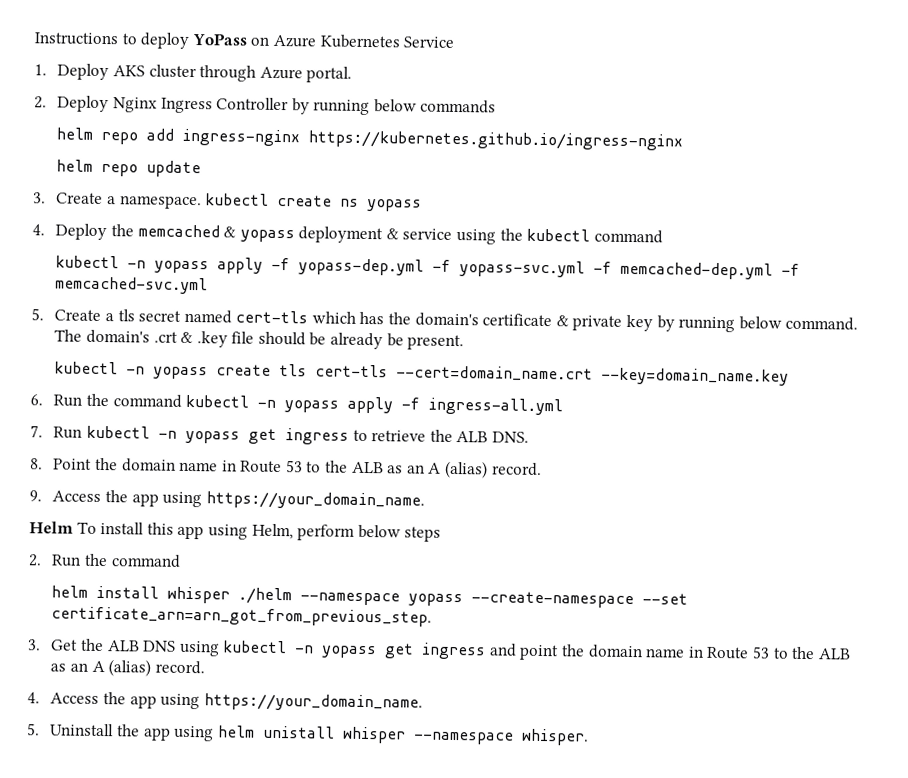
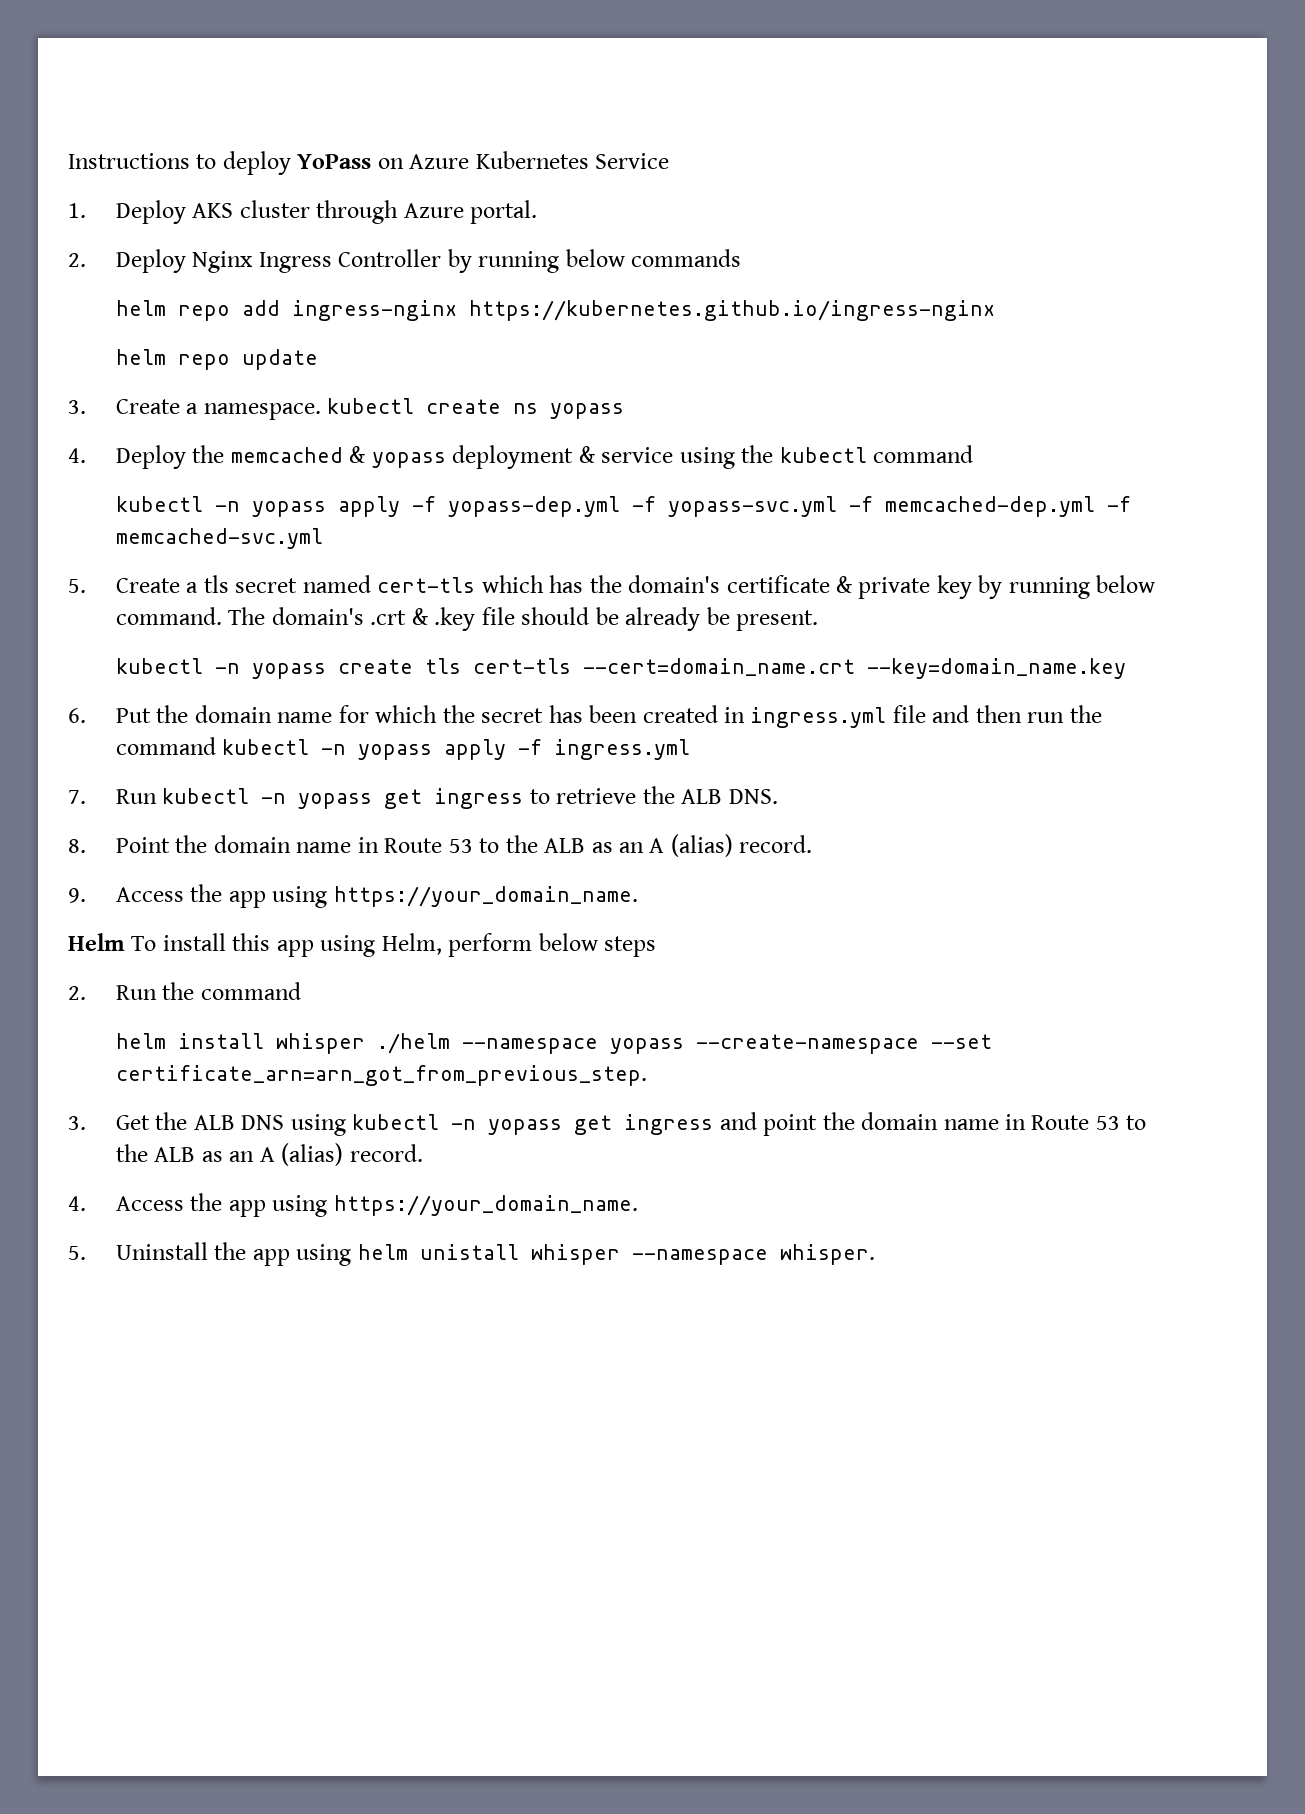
- 6. Run the command kubectl -n yopass apply -f ingress-all.yml
+ 6. Put the domain name for which the secret has been created in ingress.yml file and then run the command kubectl -n yopass apply -f ingress.yml

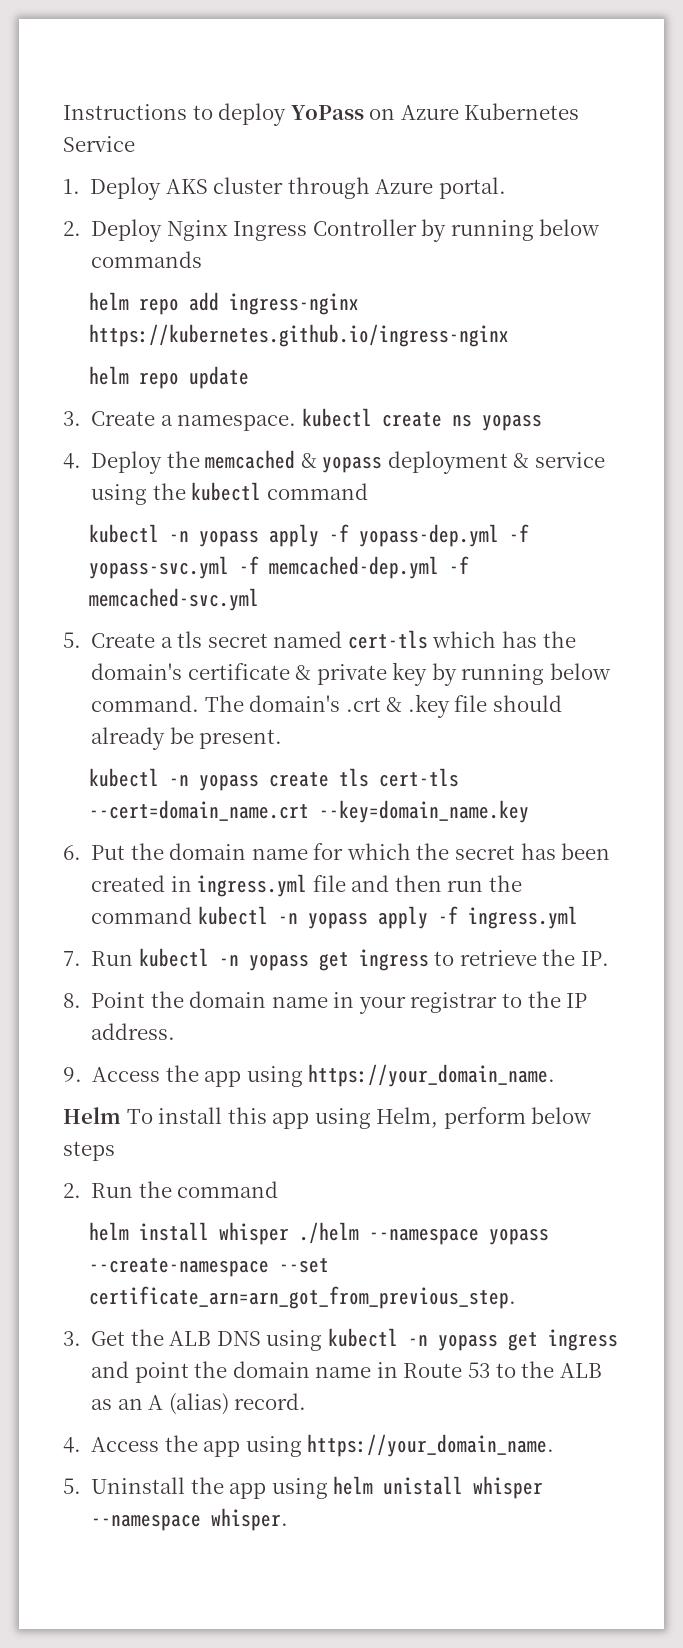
- The domain's .crt & .key file should be already be present.
+ The domain's .crt & .key file should already be present.
- 7. Run kubectl -n yopass get ingress to retrieve the ALB DNS.
+ 7. Run kubectl -n yopass get ingress to retrieve the IP.
- 8. Point the domain name in Route 53 to the ALB as an A (alias) record.
+ 8. Point the domain name in your registrar to the IP address.

